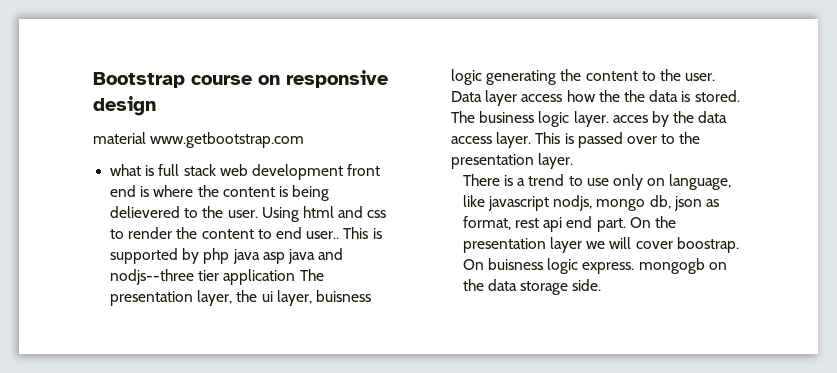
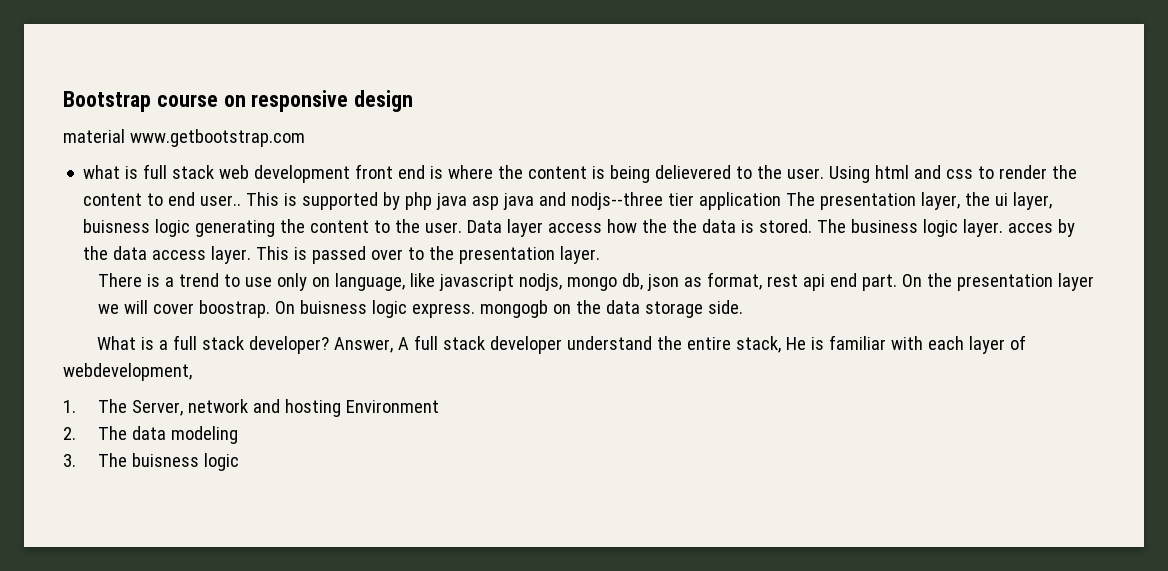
+ What is a full stack developer? Answer, A full stack developer understand the entire stack, He is familiar with each layer of webdevelopment,
+ 1. The Server, network and hosting Environment
+ 2. The data modeling
+ 3. The buisness logic

